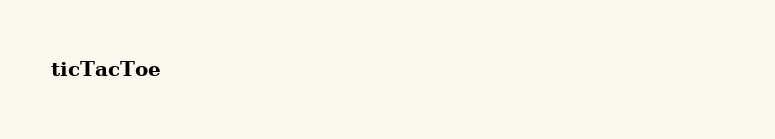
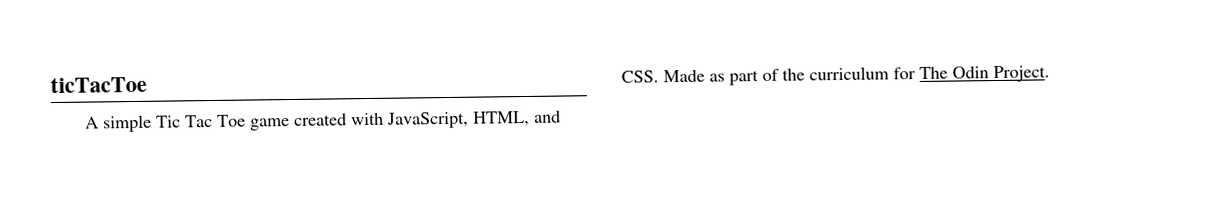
+ A simple Tic Tac Toe game created with JavaScript, HTML, and CSS. Made as part of the curriculum for The Odin Project.

